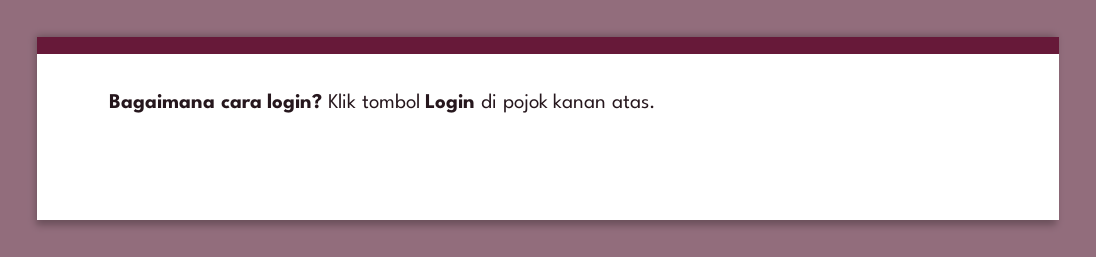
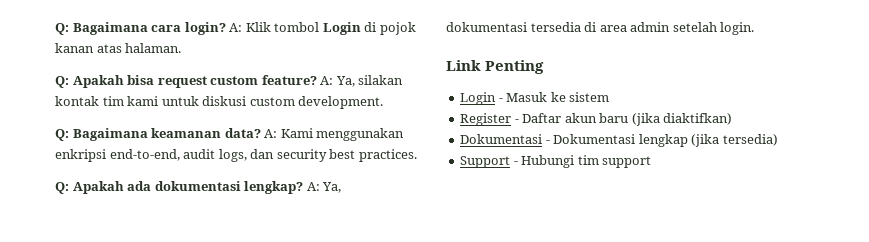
- Bagaimana cara login?
+ Q: Bagaimana cara login?
- Klik tombol Login di pojok kanan atas.
+ A: Klik tombol Login di pojok kanan atas halaman.
+ Q: Apakah bisa request custom feature? A: Ya, silakan kontak tim kami untuk diskusi custom development.
+ Q: Bagaimana keamanan data? A: Kami menggunakan enkripsi end-to-end, audit logs, dan security best practices.
+ Q: Apakah ada dokumentasi lengkap? A: Ya, dokumentasi tersedia di area admin setelah login.
+ Link Penting
+ Login - Masuk ke sistem
+ Register - Daftar akun baru (jika diaktifkan)
+ Dokumentasi - Dokumentasi lengkap (jika tersedia)
+ Support - Hubungi tim support

